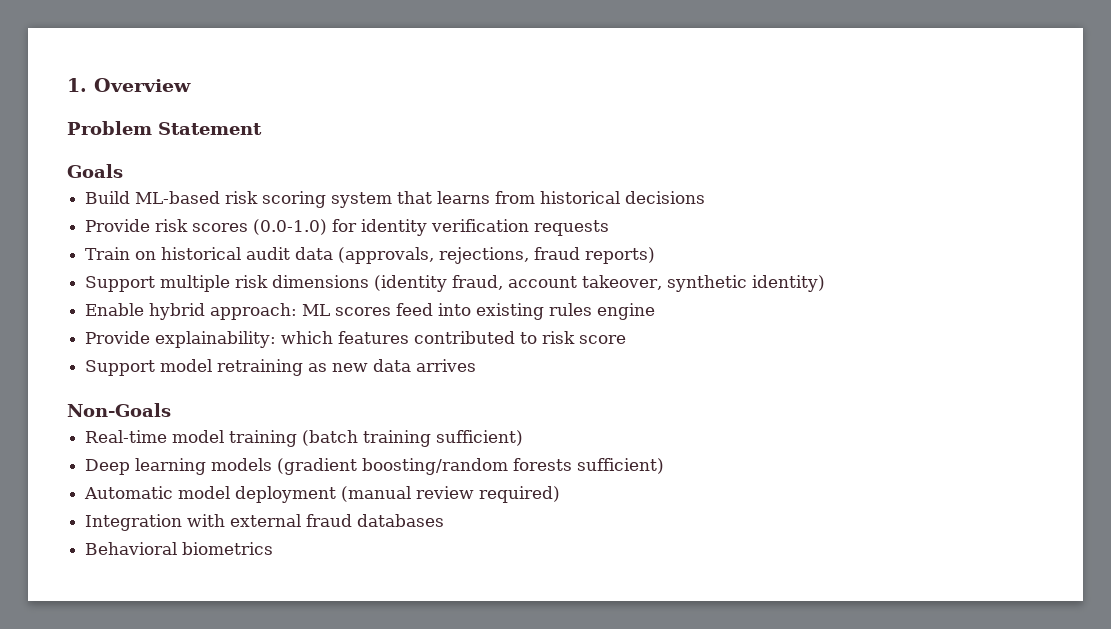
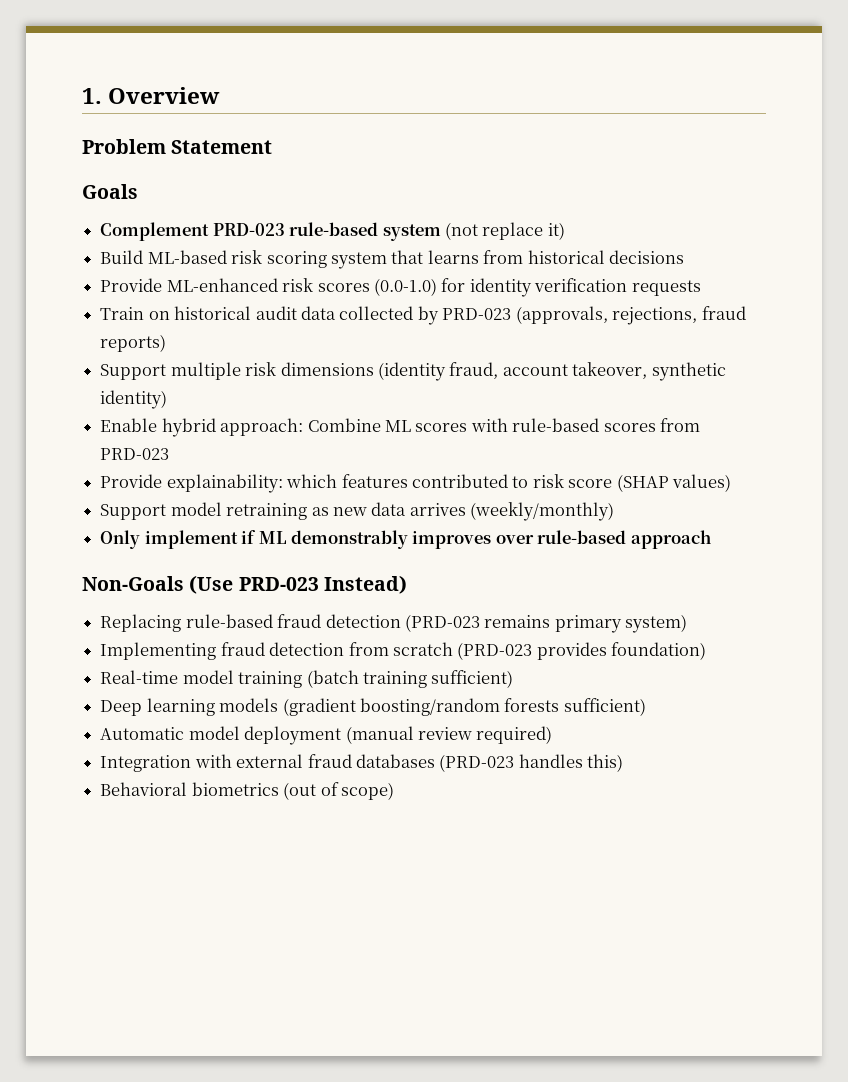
+ Complement PRD-023 rule-based system (not replace it)
- Provide risk scores (0.0-1.0) for identity verification requests
+ Provide ML-enhanced risk scores (0.0-1.0) for identity verification requests
- Train on historical audit data (approvals, rejections, fraud reports)
+ Train on historical audit data collected by PRD-023 (approvals, rejections, fraud reports)
- Enable hybrid approach: ML scores feed into existing rules engine
+ Enable hybrid approach: Combine ML scores with rule-based scores from PRD-023
- Provide explainability: which features contributed to risk score
+ Provide explainability: which features contributed to risk score (SHAP values)
- Support model retraining as new data arrives
- Non-Goals
+ Support model retraining as new data arrives (weekly/monthly)
+ Only implement if ML demonstrably improves over rule-based approach
+ Non-Goals (Use PRD-023 Instead)
+ Replacing rule-based fraud detection (PRD-023 remains primary system)
+ Implementing fraud detection from scratch (PRD-023 provides foundation)
- Integration with external fraud databases
+ Integration with external fraud databases (PRD-023 handles this)
- Behavioral biometrics
+ Behavioral biometrics (out of scope)

